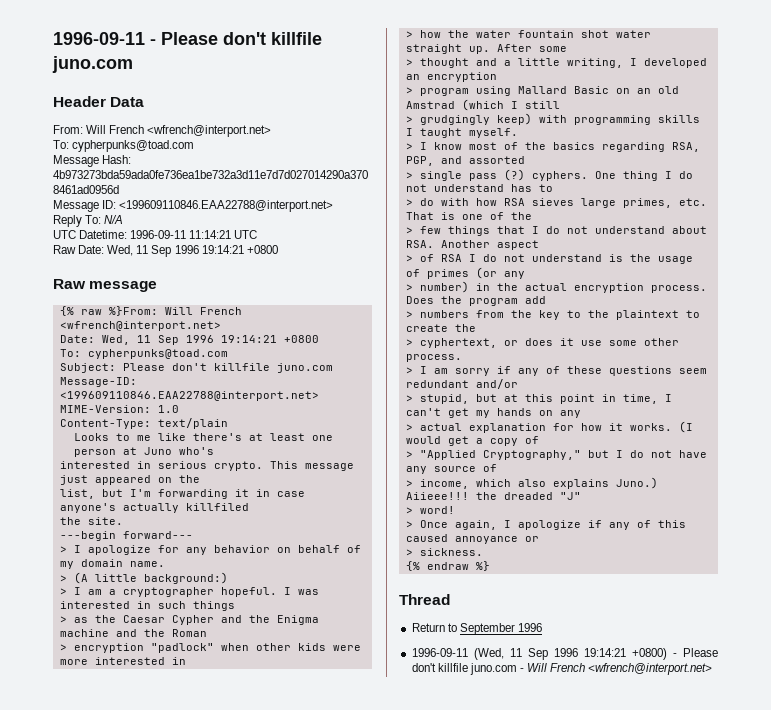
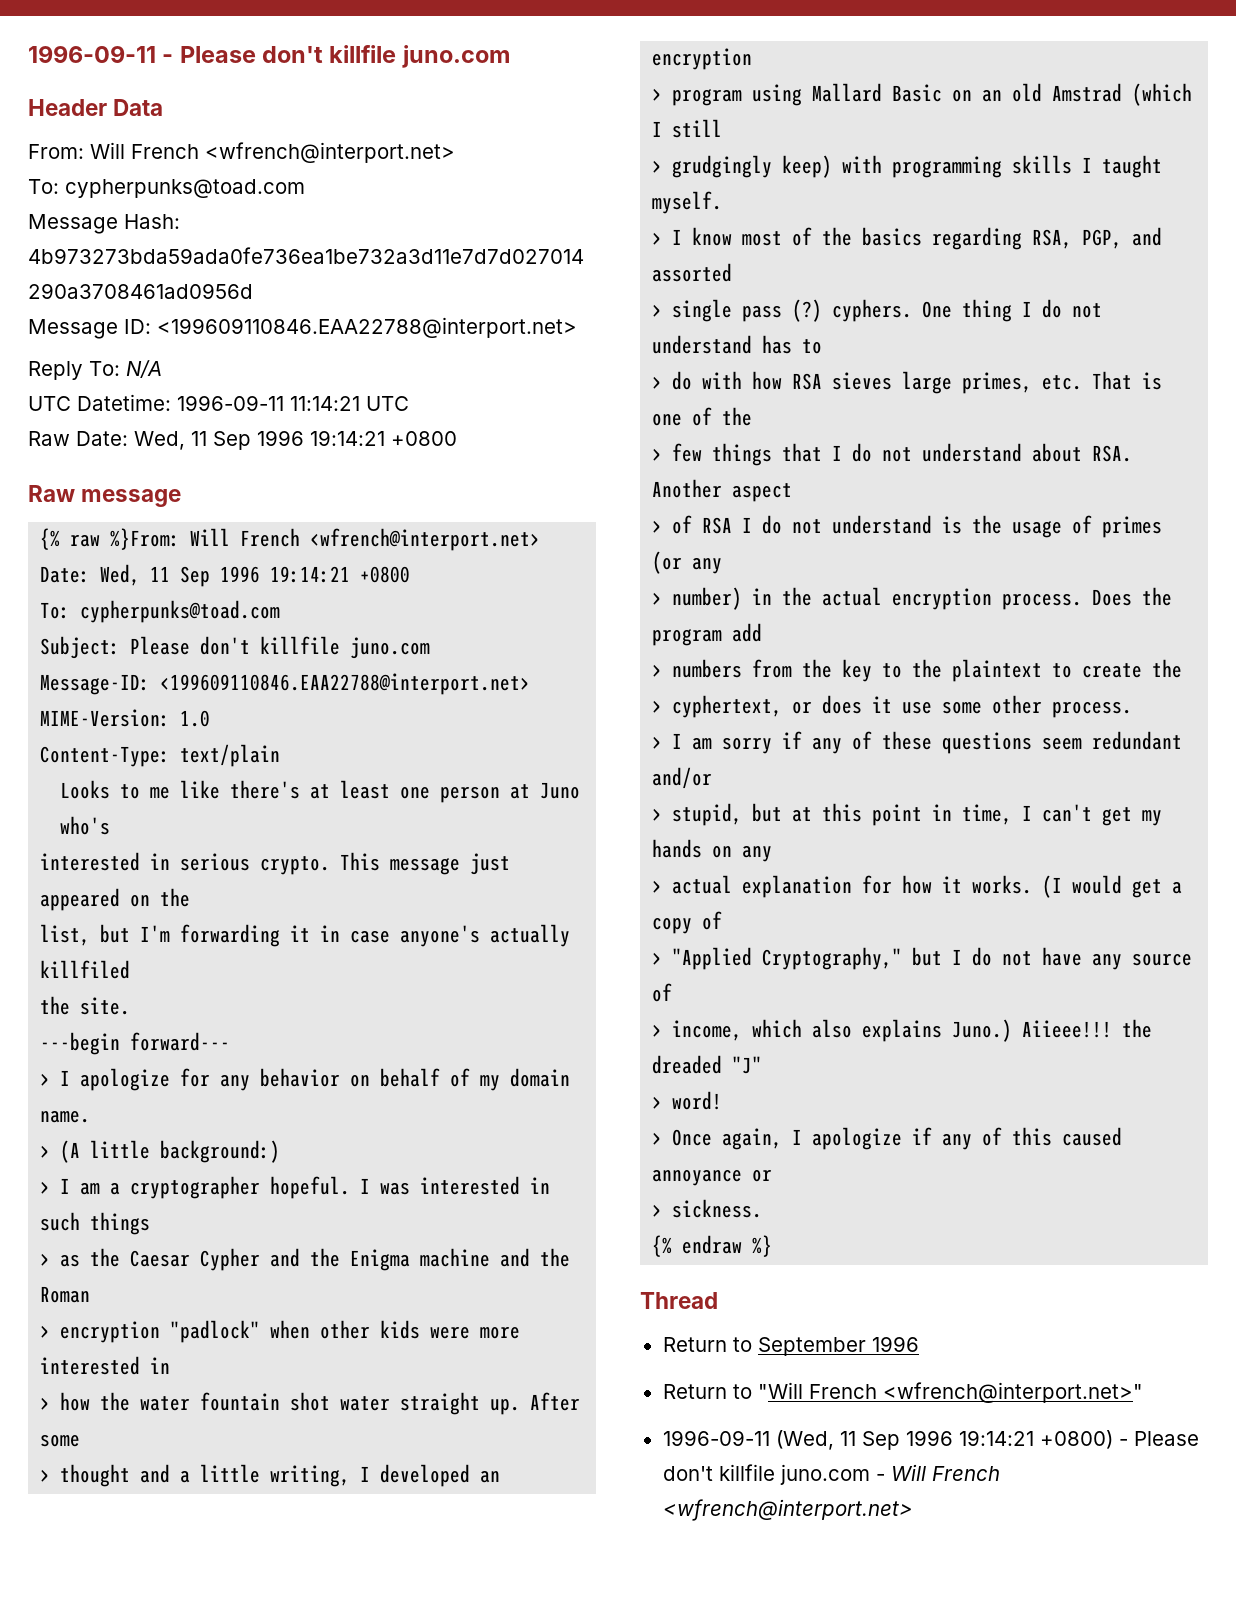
+ Return to "Will French <wfrench@interport.net>"

